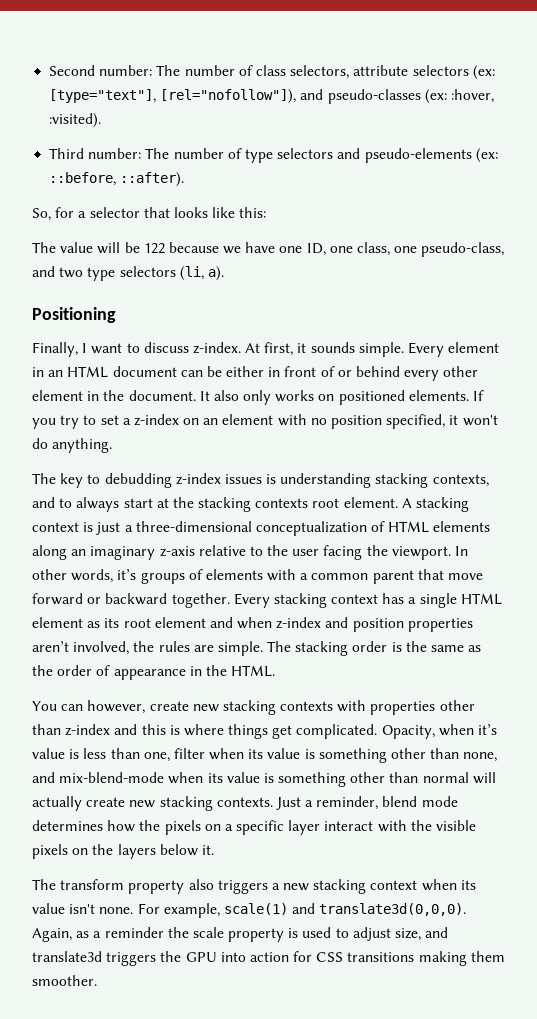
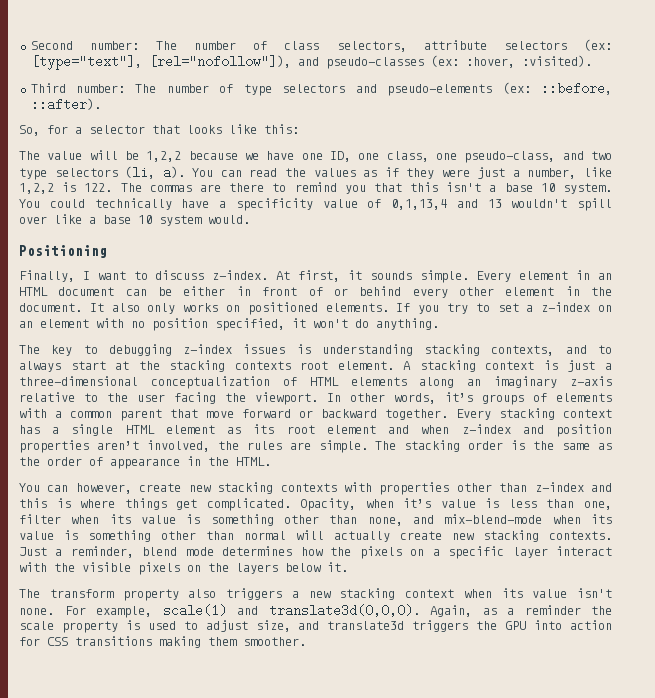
- The value will be 122 because we have one ID, one class, one pseudo-class, and two type selectors (li, a).
+ The value will be 1,2,2 because we have one ID, one class, one pseudo-class, and two type selectors (li, a). You can read the values as if they were just a number, like 1,2,2 is 122. The commas are there to remind you that this isn't a base 10 system. You could technically have a specificity value of 0,1,13,4 and 13 wouldn't spill over like a base 10 system would.
- The key to debudding z-index issues is understanding stacking contexts, and to always start at the stacking contexts root element.
+ The key to debugging z-index issues is understanding stacking contexts, and to always start at the stacking contexts root element.

